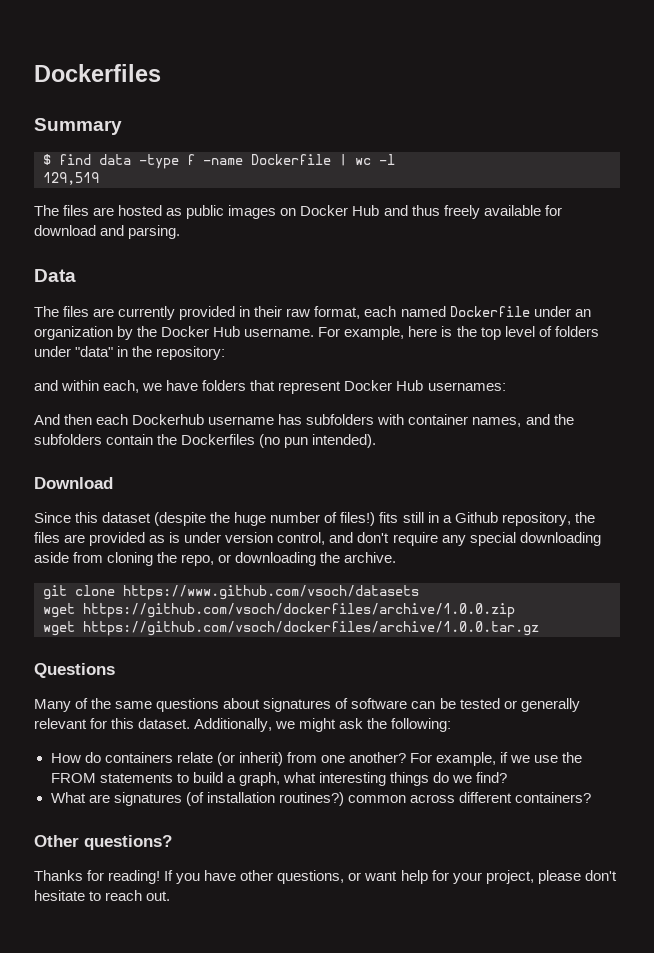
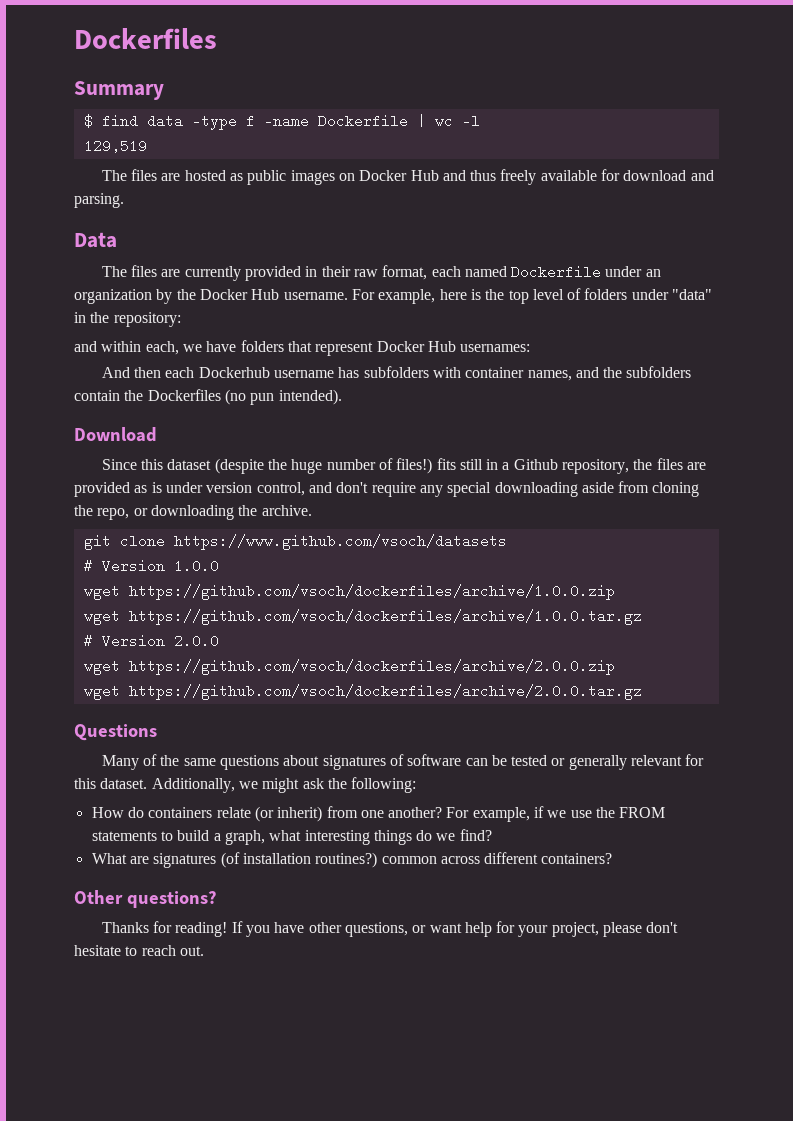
+ # Version 1.0.0
+ # Version 2.0.0
+ wget https://github.com/vsoch/dockerfiles/archive/2.0.0.zip
+ wget https://github.com/vsoch/dockerfiles/archive/2.0.0.tar.gz

